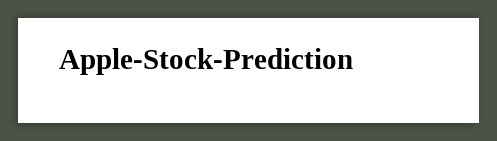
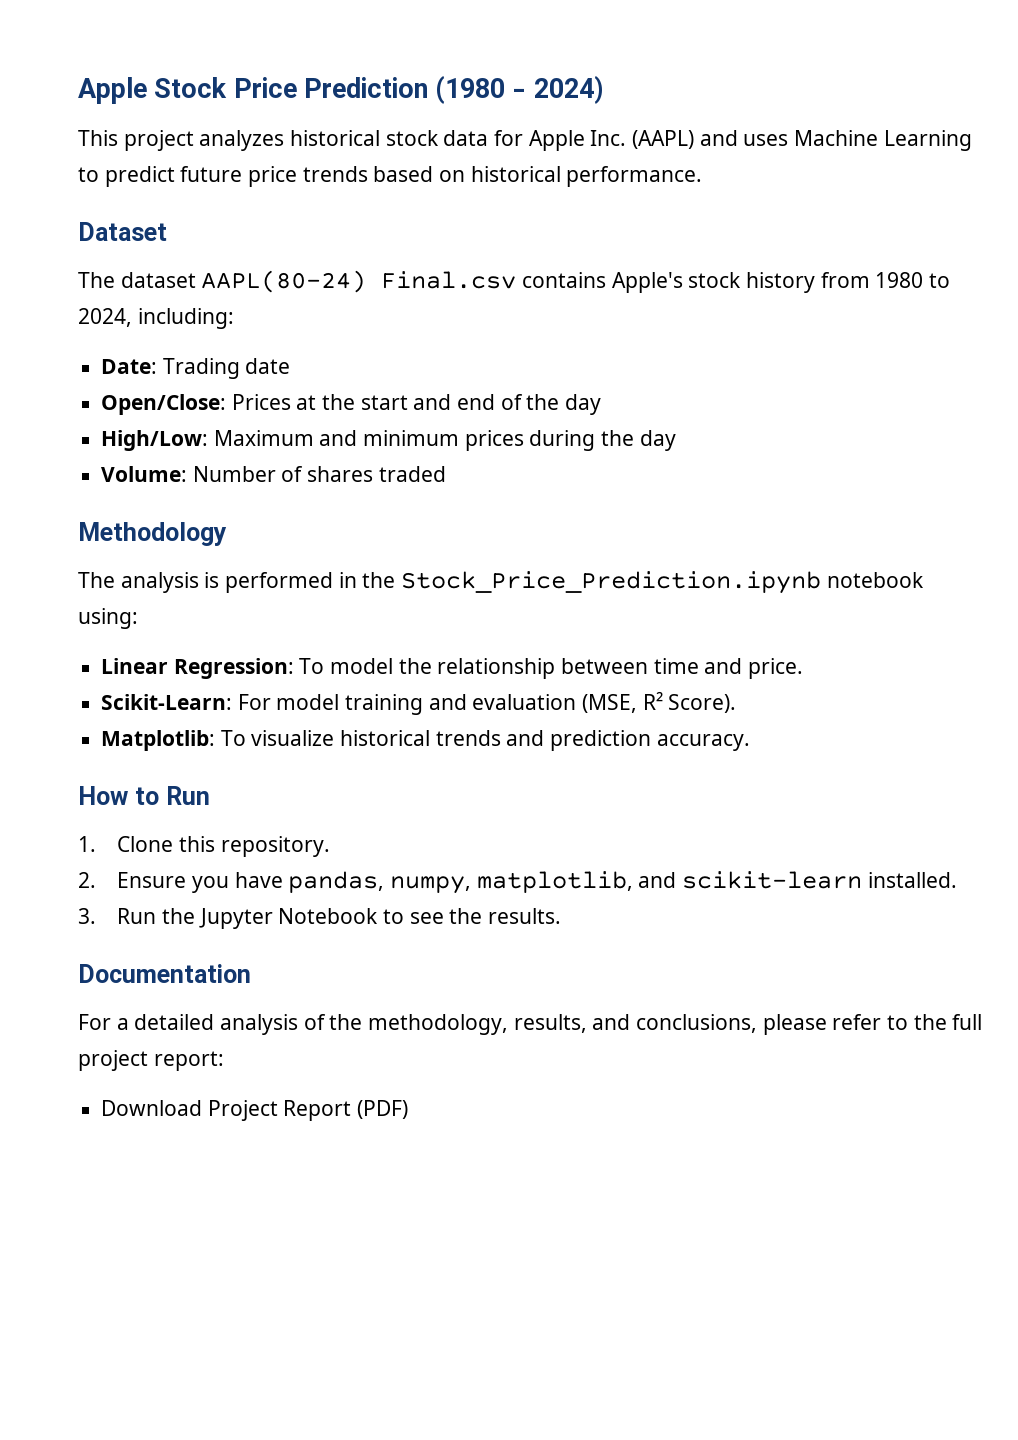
- Apple-Stock-Prediction
+ Apple Stock Price Prediction (1980 - 2024)
+ This project analyzes historical stock data for Apple Inc. (AAPL) and uses Machine Learning to predict future price trends based on historical performance.
+ Dataset
+ The dataset AAPL(80-24) Final.csv contains Apple's stock history from 1980 to 2024, including:
+ Date: Trading date
+ Open/Close: Prices at the start and end of the day
+ High/Low: Maximum and minimum prices during the day
+ Volume: Number of shares traded
+ Methodology
+ The analysis is performed in the Stock_Price_Prediction.ipynb notebook using:
+ Linear Regression: To model the relationship between time and price.
+ Scikit-Learn: For model training and evaluation (MSE, R² Score).
+ Matplotlib: To visualize historical trends and prediction accuracy.
+ How to Run
+ 1. Clone this repository.
+ 2. Ensure you have pandas, numpy, matplotlib, and scikit-learn installed.
+ 3. Run the Jupyter Notebook to see the results.
+ Documentation
+ For a detailed analysis of the methodology, results, and conclusions, please refer to the full project report:
+ Download Project Report (PDF)

